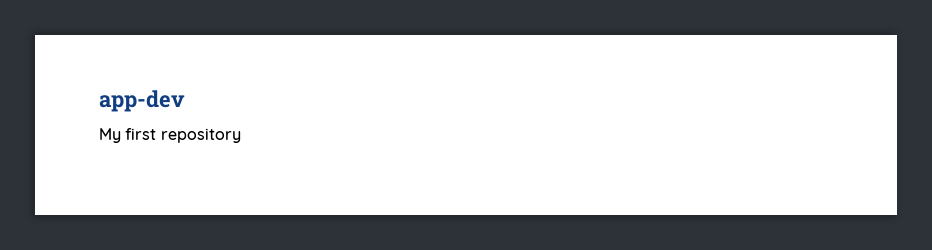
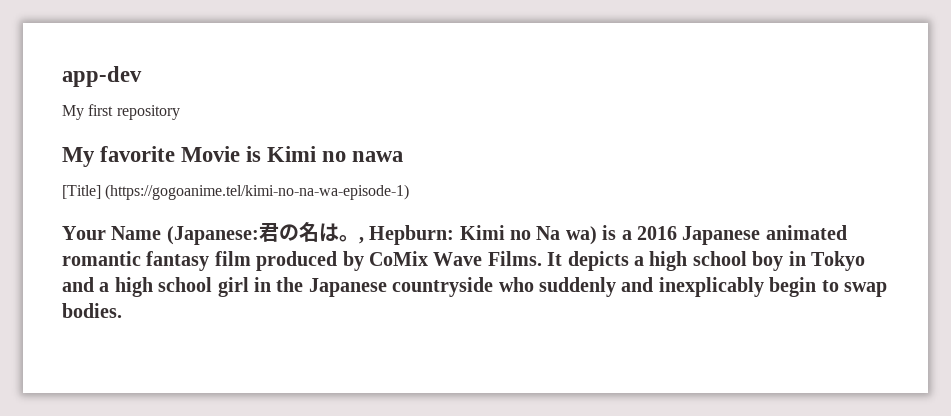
+ My favorite Movie is Kimi no nawa
+ [Title] (https://gogoanime.tel/kimi-no-na-wa-episode-1)
+ Your Name (Japanese:君の名は。, Hepburn: Kimi no Na wa) is a 2016 Japanese animated romantic fantasy film produced by CoMix Wave Films. It depicts a high school boy in Tokyo and a high school girl in the Japanese countryside who suddenly and inexplicably begin to swap bodies.

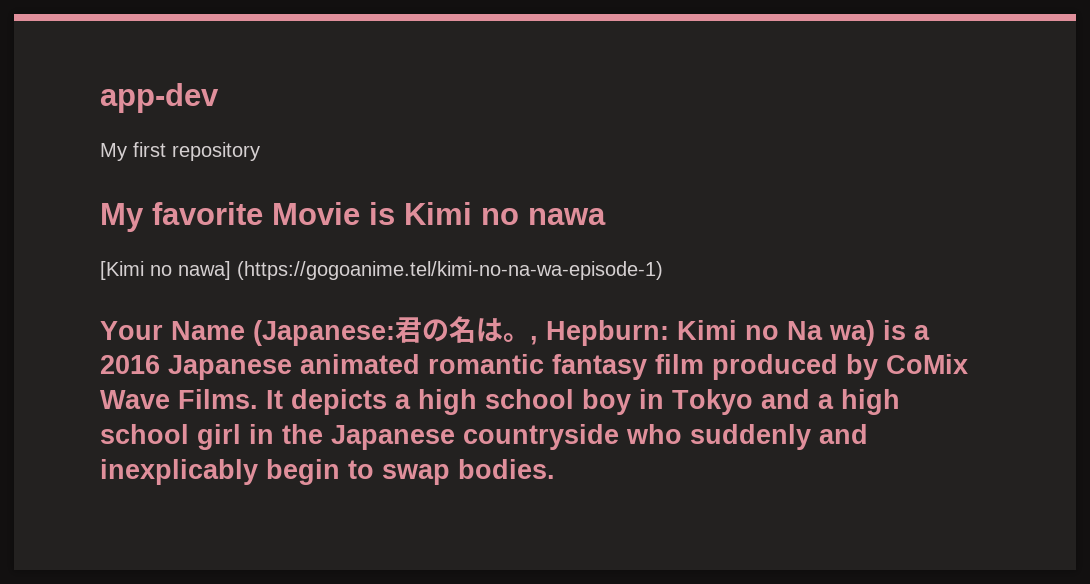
- [Title] (https://gogoanime.tel/kimi-no-na-wa-episode-1)
+ [Kimi no nawa] (https://gogoanime.tel/kimi-no-na-wa-episode-1)

